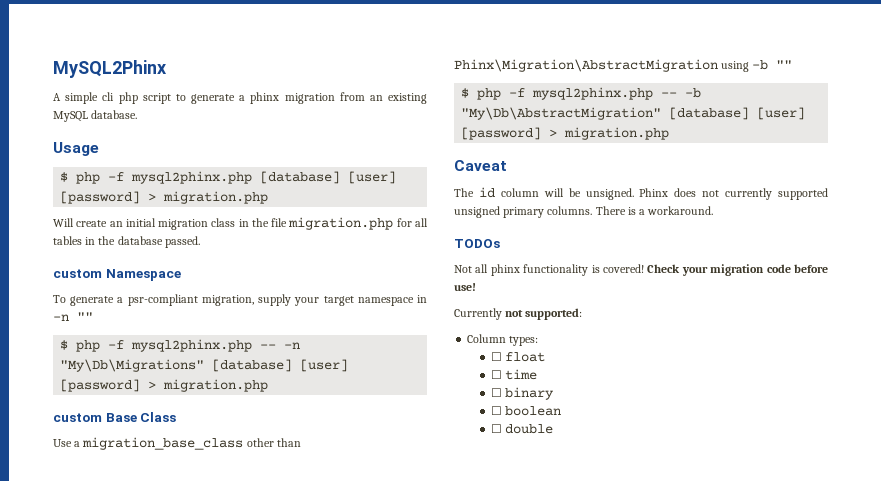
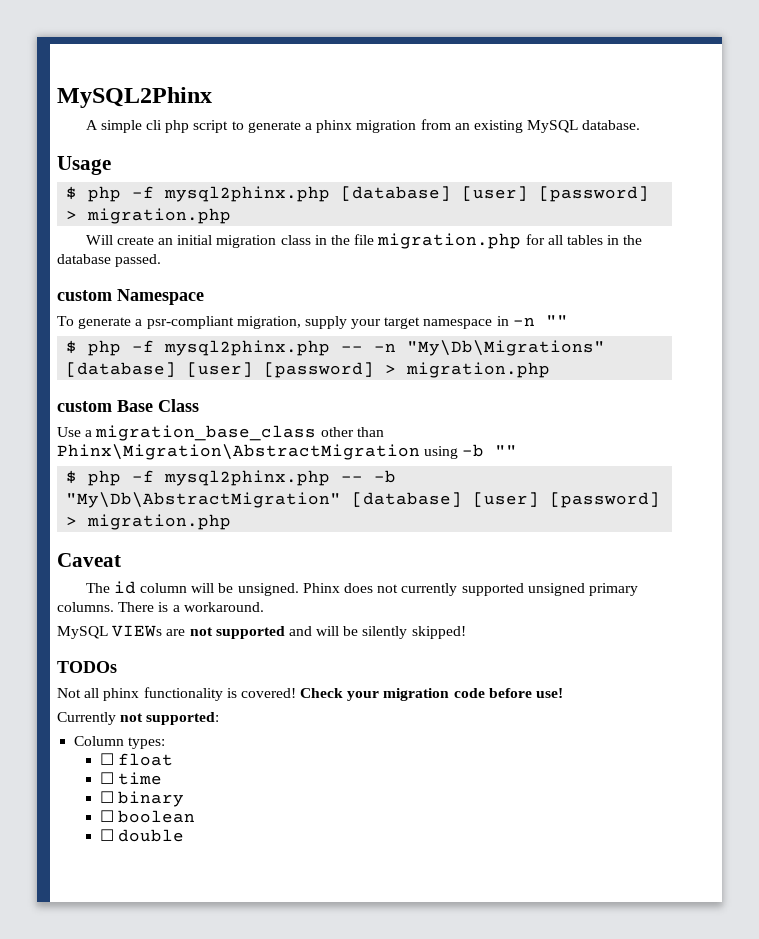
+ MySQL VIEWs are not supported and will be silently skipped!

